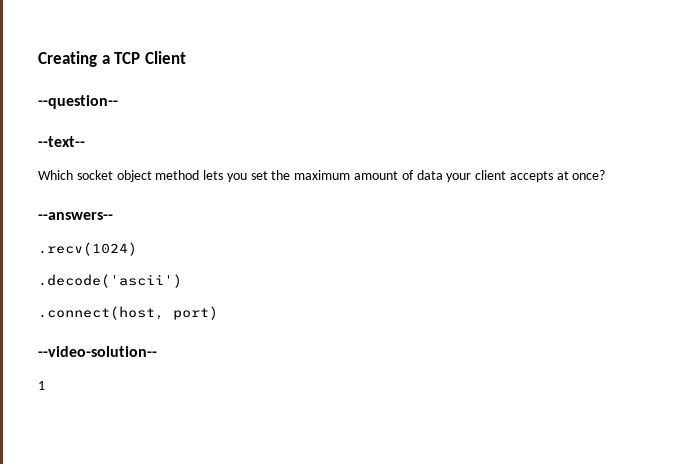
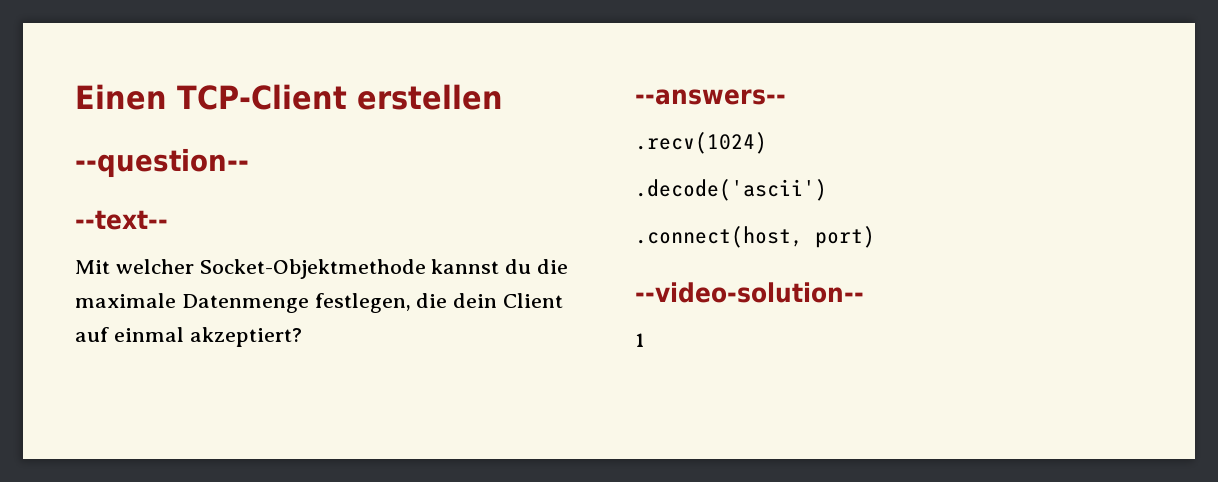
- Creating a TCP Client
+ Einen TCP-Client erstellen
  --question--
  --text--
- Which socket object method lets you set the maximum amount of data your client accepts at once?
+ Mit welcher Socket-Objektmethode kannst du die maximale Datenmenge festlegen, die dein Client auf einmal akzeptiert?

